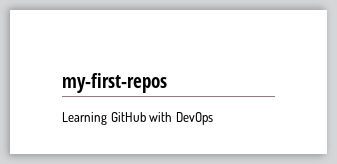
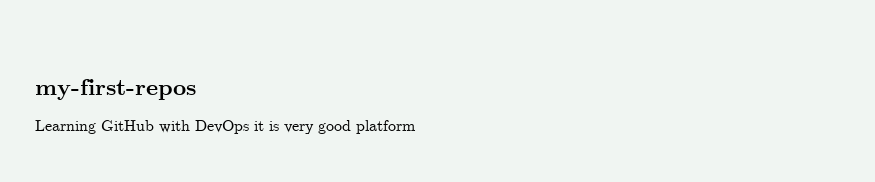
- Learning GitHub with DevOps
+ Learning GitHub with DevOps it is very good platform

